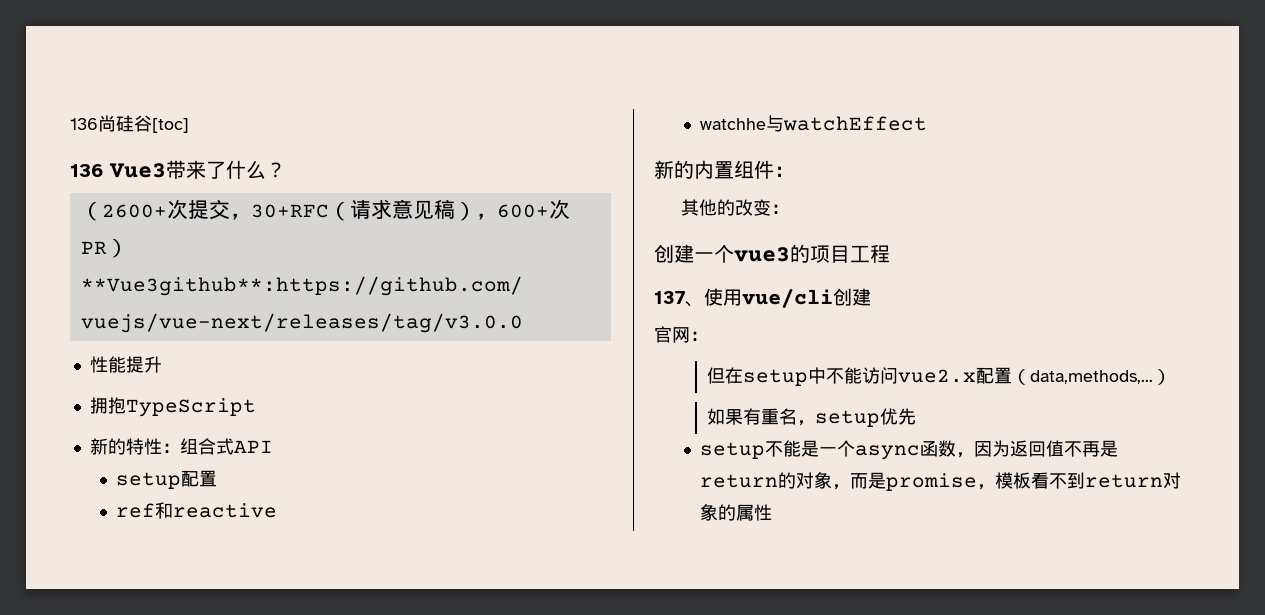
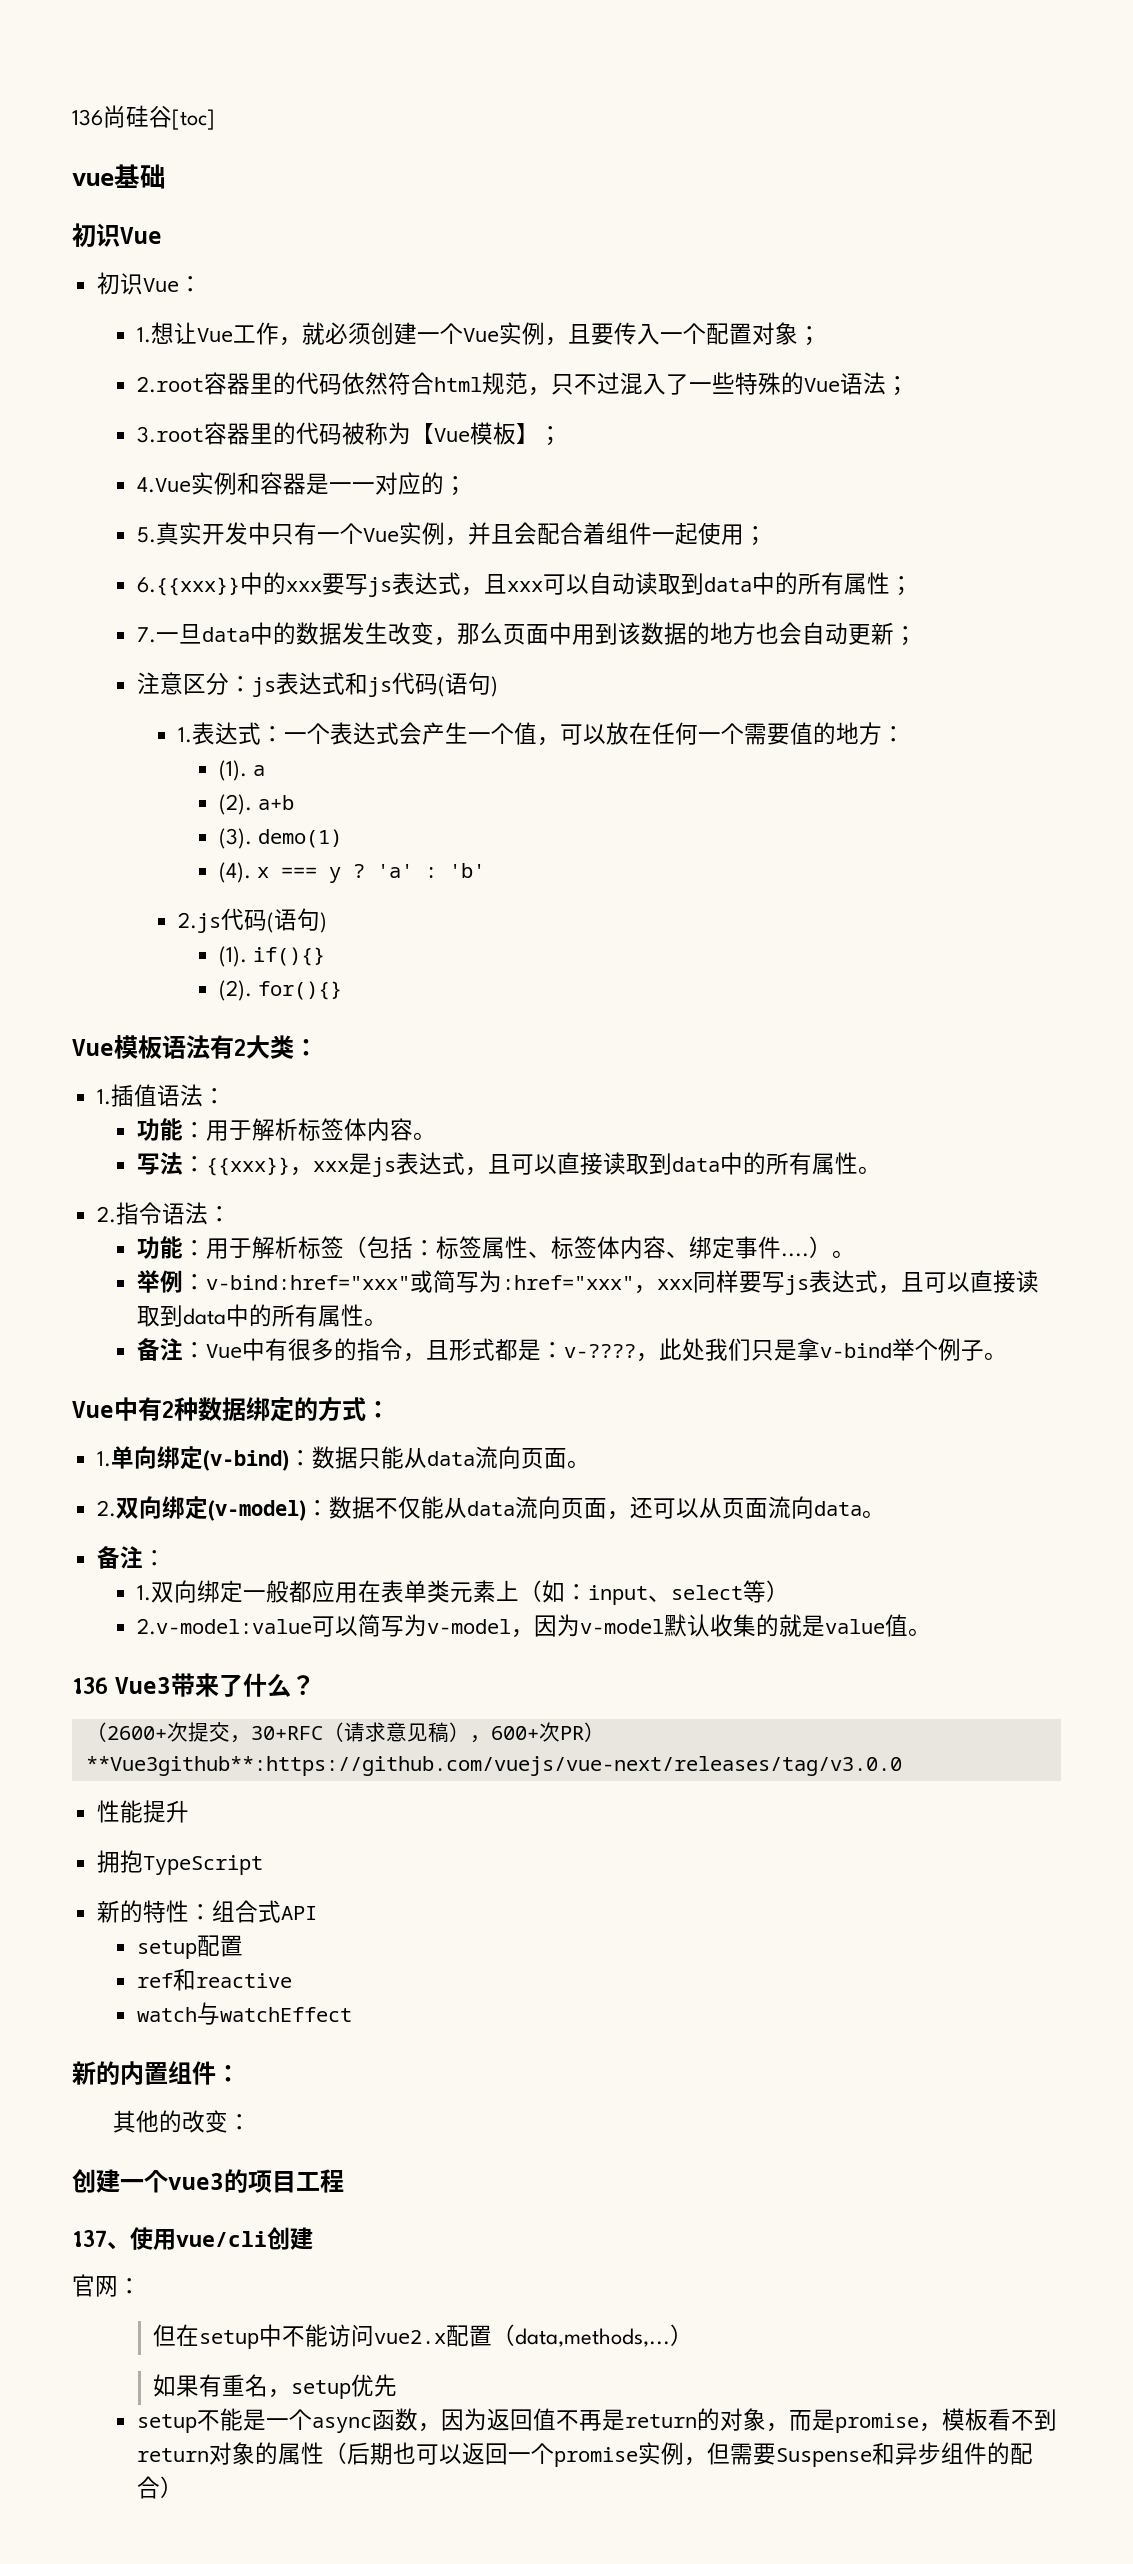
+ vue基础
+ 初识Vue
+ 初识Vue：
+ 1.想让Vue工作，就必须创建一个Vue实例，且要传入一个配置对象；
+ 2.root容器里的代码依然符合html规范，只不过混入了一些特殊的Vue语法；
+ 3.root容器里的代码被称为【Vue模板】；
+ 4.Vue实例和容器是一一对应的；
+ 5.真实开发中只有一个Vue实例，并且会配合着组件一起使用；
+ 6.{{xxx}}中的xxx要写js表达式，且xxx可以自动读取到data中的所有属性；
+ 7.一旦data中的数据发生改变，那么页面中用到该数据的地方也会自动更新；
+ 注意区分：js表达式和js代码(语句)
+ 1.表达式：一个表达式会产生一个值，可以放在任何一个需要值的地方：
+ (1). a
+ (2). a+b
+ (3). demo(1)
+ (4). x === y ? 'a' : 'b'
+ 2.js代码(语句)
+ (1). if(){}
+ (2). for(){}
+ Vue模板语法有2大类：
+ 1.插值语法：
+ 功能：用于解析标签体内容。
+ 写法：{{xxx}}，xxx是js表达式，且可以直接读取到data中的所有属性。
+ 2.指令语法：
+ 功能：用于解析标签（包括：标签属性、标签体内容、绑定事件....）。
+ 举例：v-bind:href="xxx"或简写为:href="xxx"，xxx同样要写js表达式，且可以直接读取到data中的所有属性。
+ 备注：Vue中有很多的指令，且形式都是：v-????，此处我们只是拿v-bind举个例子。
+ Vue中有2种数据绑定的方式：
+ 1.单向绑定(v-bind)：数据只能从data流向页面。
+ 2.双向绑定(v-model)：数据不仅能从data流向页面，还可以从页面流向data。
+ 备注：
+ 1.双向绑定一般都应用在表单类元素上（如：input、select等）
+ 2.v-model:value可以简写为v-model，因为v-model默认收集的就是value值。
- watchhe与watchEffect
+ watch与watchEffect
- setup不能是一个async函数，因为返回值不再是return的对象，而是promise，模板看不到return对象的属性
+ setup不能是一个async函数，因为返回值不再是return的对象，而是promise，模板看不到return对象的属性（后期也可以返回一个promise实例，但需要Suspense和异步组件的配合）

